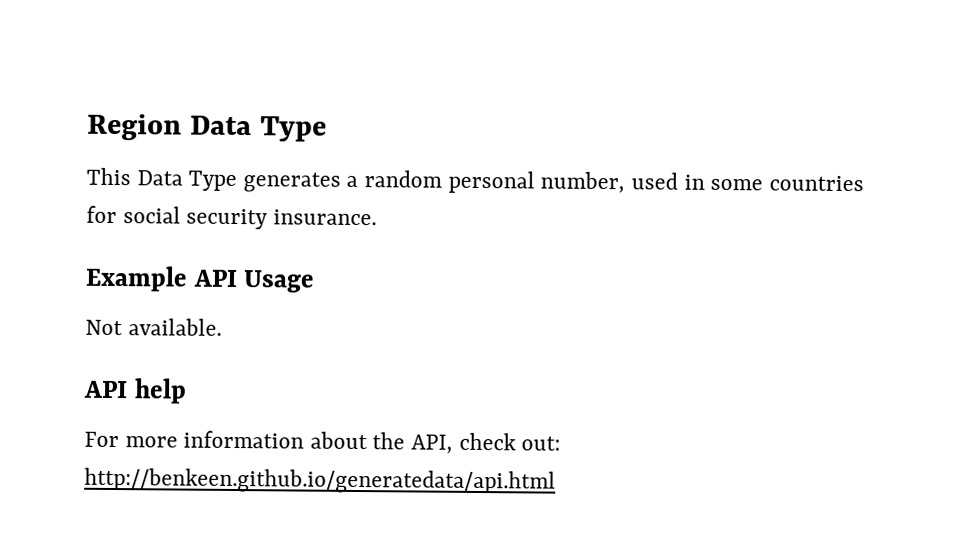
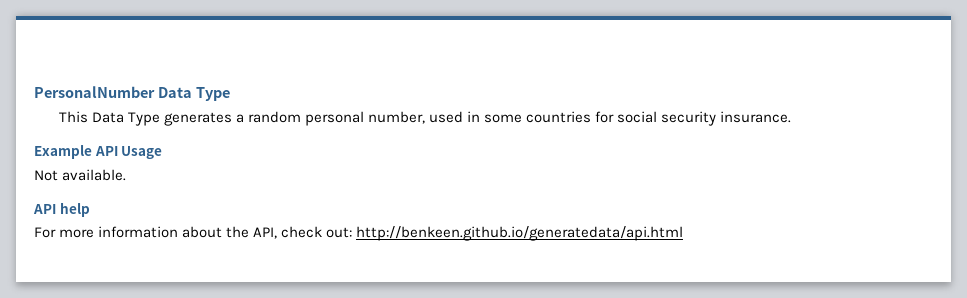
- Region Data Type
+ PersonalNumber Data Type

